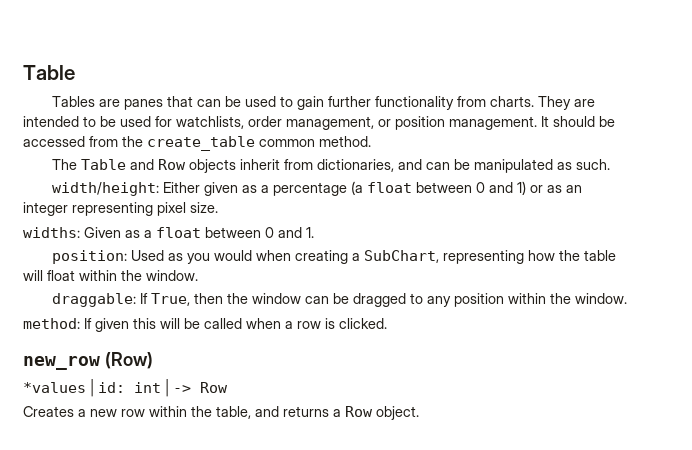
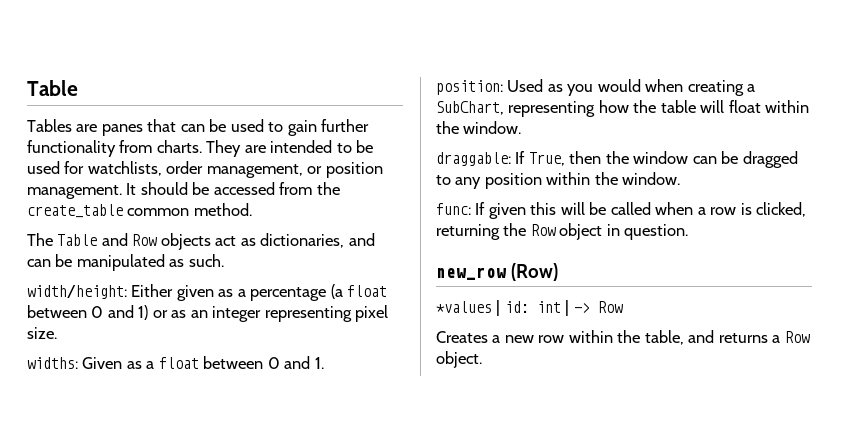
- The Table and Row objects inherit from dictionaries, and can be manipulated as such.
+ The Table and Row objects act as dictionaries, and can be manipulated as such.
- method: If given this will be called when a row is clicked.
+ func: If given this will be called when a row is clicked, returning the Row object in question.

